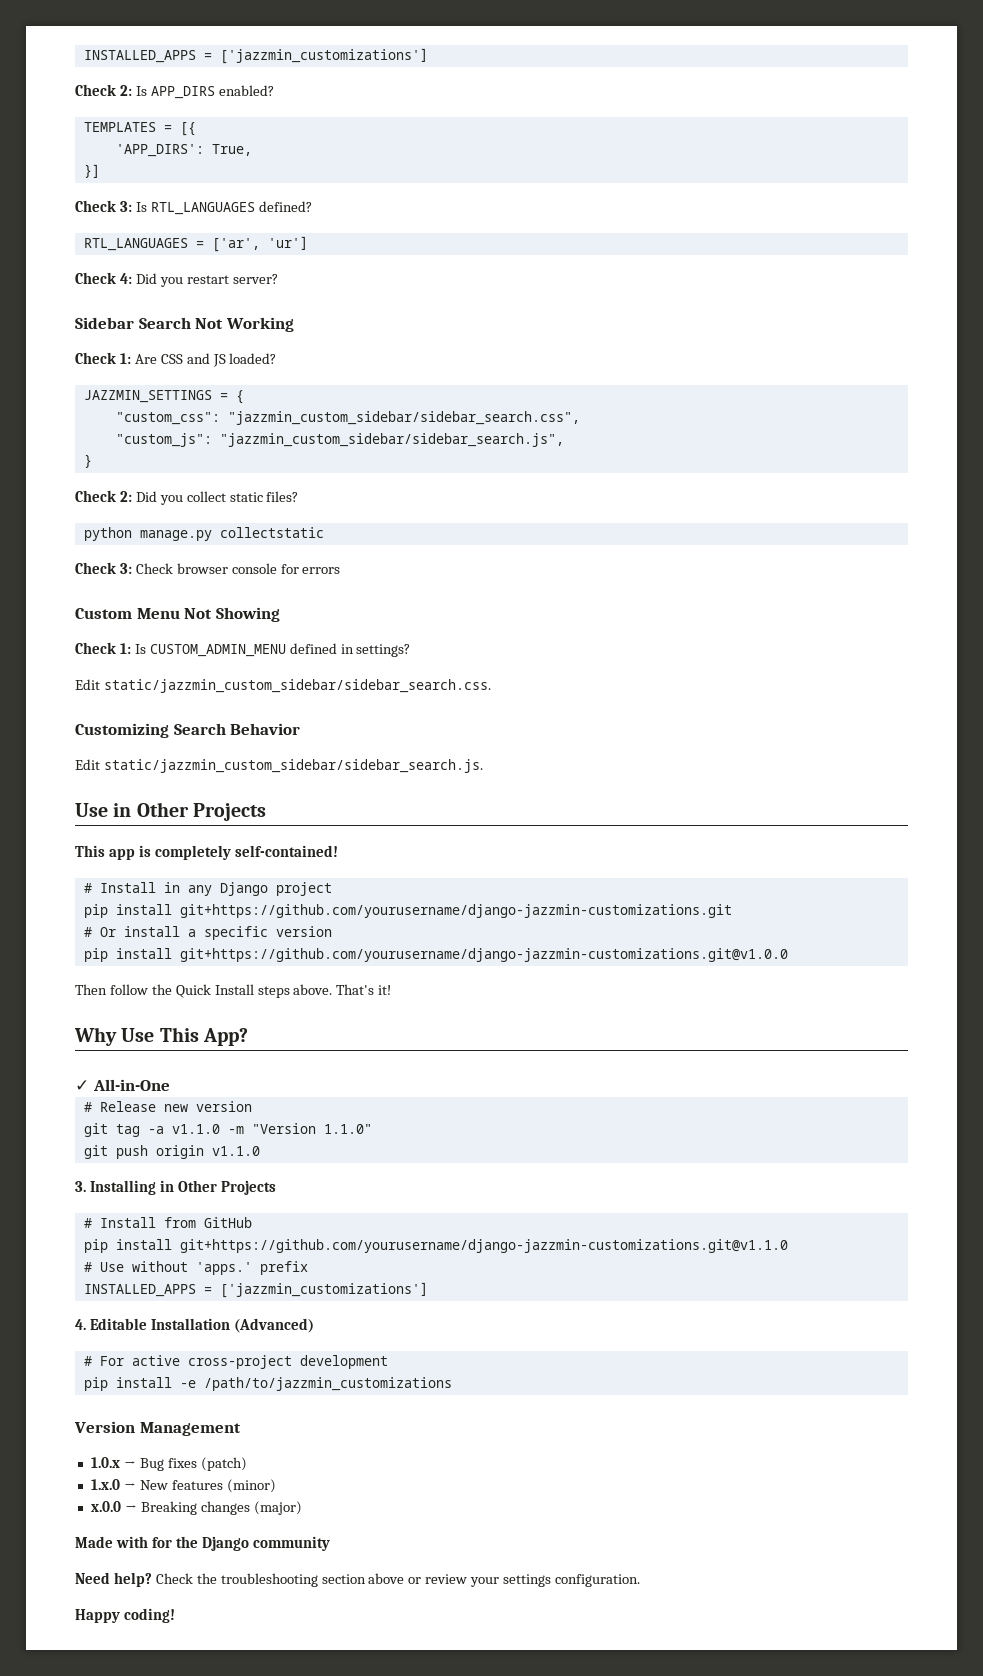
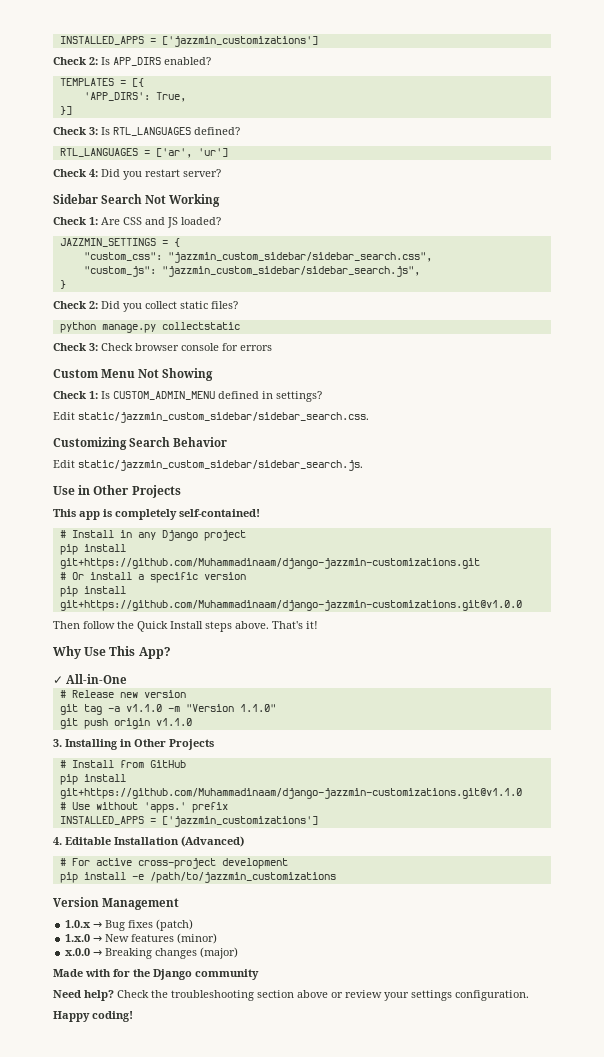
- pip install git+https://github.com/yourusername/django-jazzmin-customizations.git
+ pip install git+https://github.com/Muhammadinaam/django-jazzmin-customizations.git
- pip install git+https://github.com/yourusername/django-jazzmin-customizations.git@v1.0.0
+ pip install git+https://github.com/Muhammadinaam/django-jazzmin-customizations.git@v1.0.0
- pip install git+https://github.com/yourusername/django-jazzmin-customizations.git@v1.1.0
+ pip install git+https://github.com/Muhammadinaam/django-jazzmin-customizations.git@v1.1.0

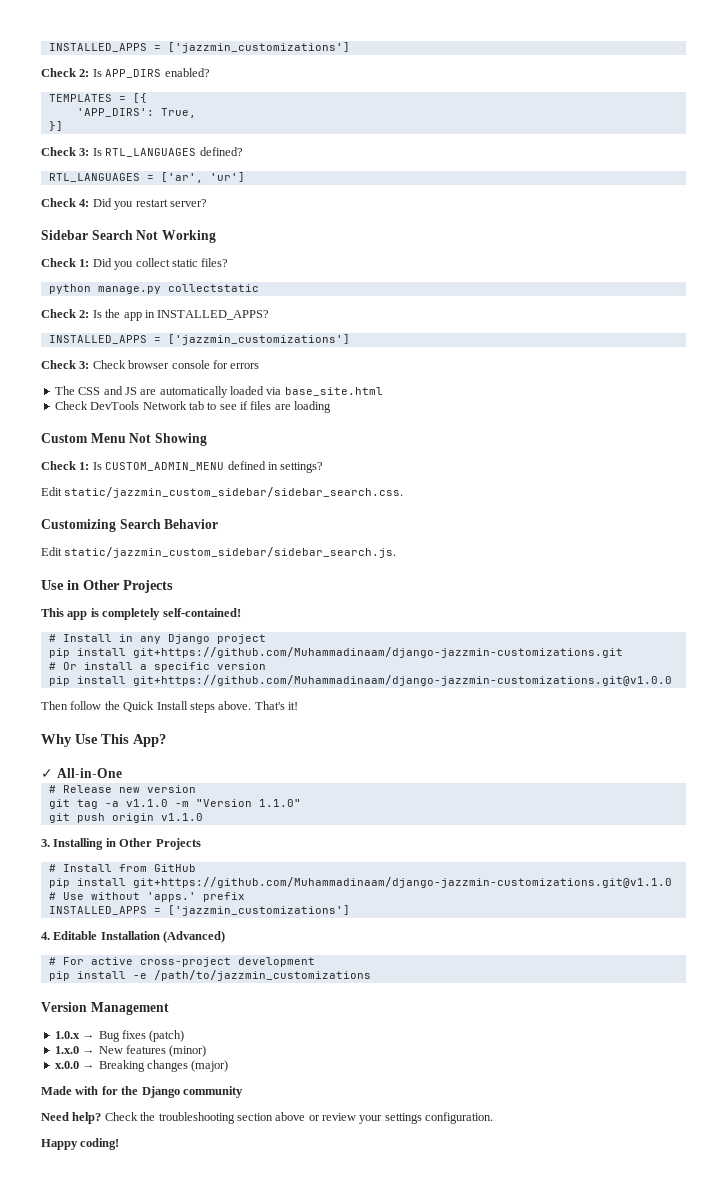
- Check 1: Are CSS and JS loaded?
- JAZZMIN_SETTINGS = {
- "custom_css": "jazzmin_custom_sidebar/sidebar_search.css",
- "custom_js": "jazzmin_custom_sidebar/sidebar_search.js",
- }
- Check 2: Did you collect static files?
+ Check 1: Did you collect static files?
+ Check 2: Is the app in INSTALLED_APPS?
+ INSTALLED_APPS = ['jazzmin_customizations']
+ The CSS and JS are automatically loaded via base_site.html
+ Check DevTools Network tab to see if files are loading

